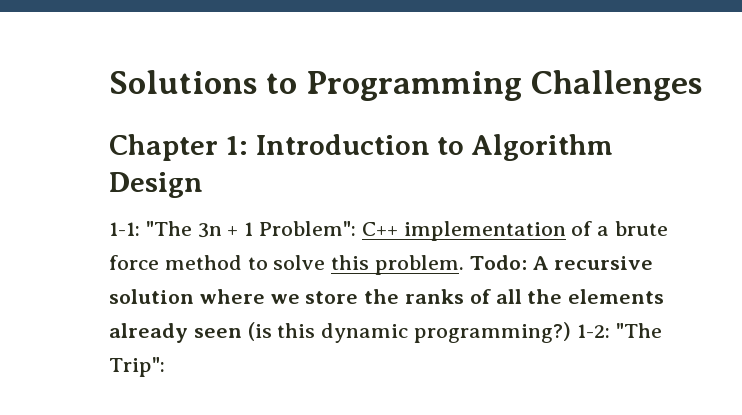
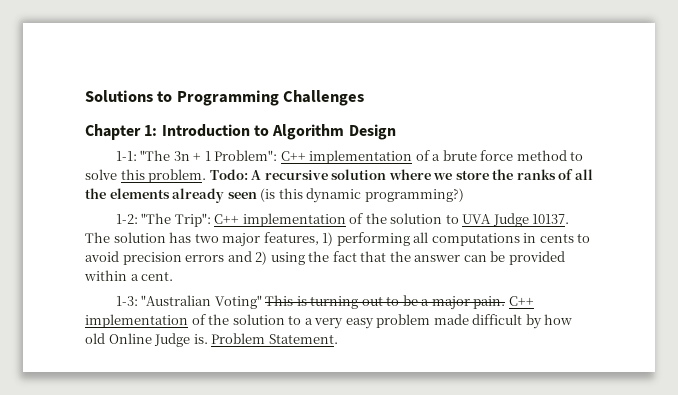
- Todo: A recursive solution where we store the ranks of all the elements already seen (is this dynamic programming?) 1-2: "The Trip":
+ Todo: A recursive solution where we store the ranks of all the elements already seen (is this dynamic programming?)
+ 1-2: "The Trip": C++ implementation of the solution to UVA Judge 10137. The solution has two major features, 1) performing all computations in cents to avoid precision errors and 2) using the fact that the answer can be provided within a cent.
+ 1-3: "Australian Voting" This is turning out to be a major pain. C++ implementation of the solution to a very easy problem made difficult by how old Online Judge is. Problem Statement.

